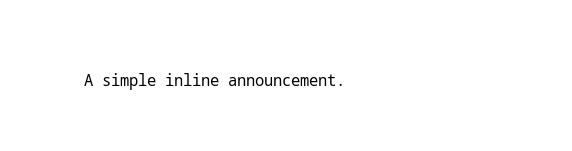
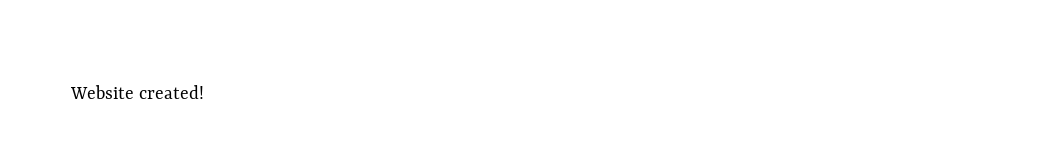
- A simple inline announcement.
+ Website created!

